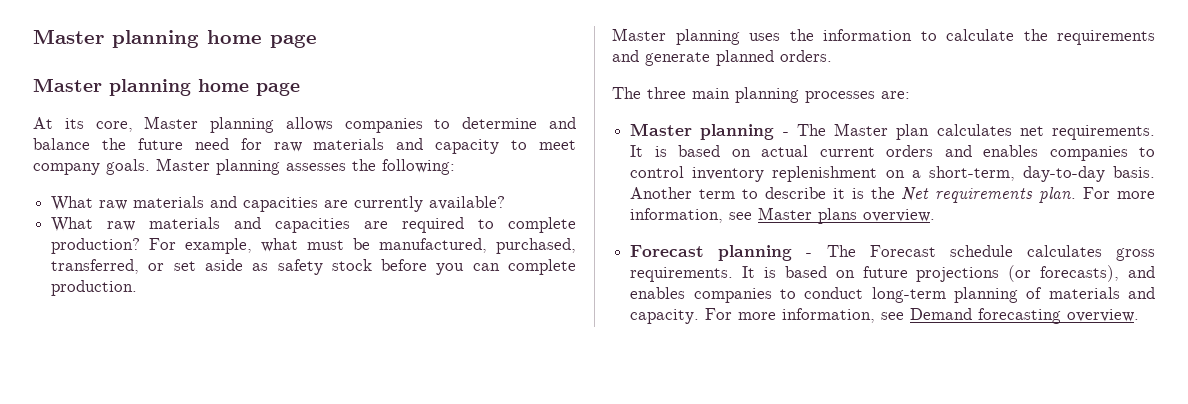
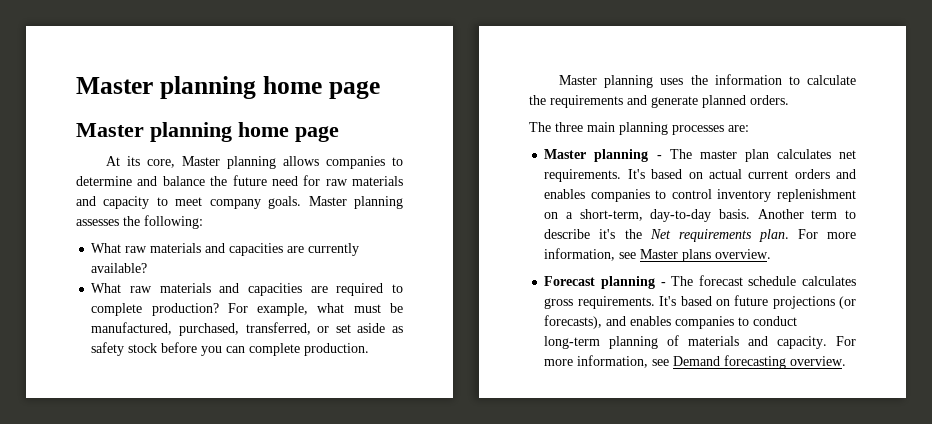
- Master planning - The Master plan calculates net requirements.
+ Master planning - The master plan calculates net requirements.
- It is based on actual current orders and enables companies to control inventory replenishment on a short-term, day-to-day basis.
+ It's based on actual current orders and enables companies to control inventory replenishment on a short-term, day-to-day basis.
- Another term to describe it is the Net requirements plan.
+ Another term to describe it's the Net requirements plan.
- Forecast planning - The Forecast schedule calculates gross requirements.
+ Forecast planning - The forecast schedule calculates gross requirements.
- It is based on future projections (or forecasts), and enables companies to conduct long-term planning of materials and capacity.
+ It's based on future projections (or forecasts), and enables companies to conduct long-term planning of materials and capacity.

